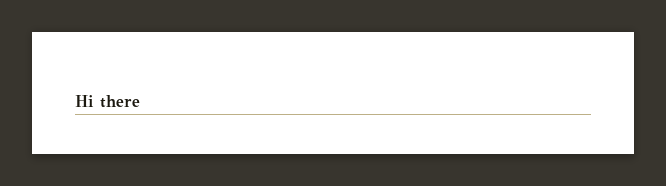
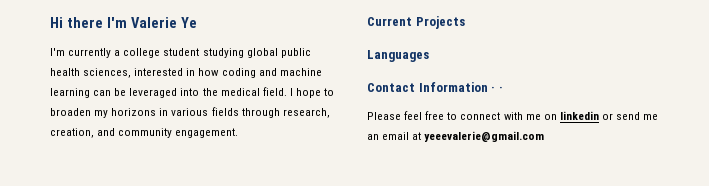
- Hi there
+ Hi there I'm Valerie Ye
+ I'm currently a college student studying global public health sciences, interested in how coding and machine learning can be leveraged into the medical field. I hope to broaden my horizons in various fields through research, creation, and community engagement.
+ Current Projects
+ Languages
+ Contact Information · ·
+ Please feel free to connect with me on linkedin or send me an email at yeeevalerie@gmail.com

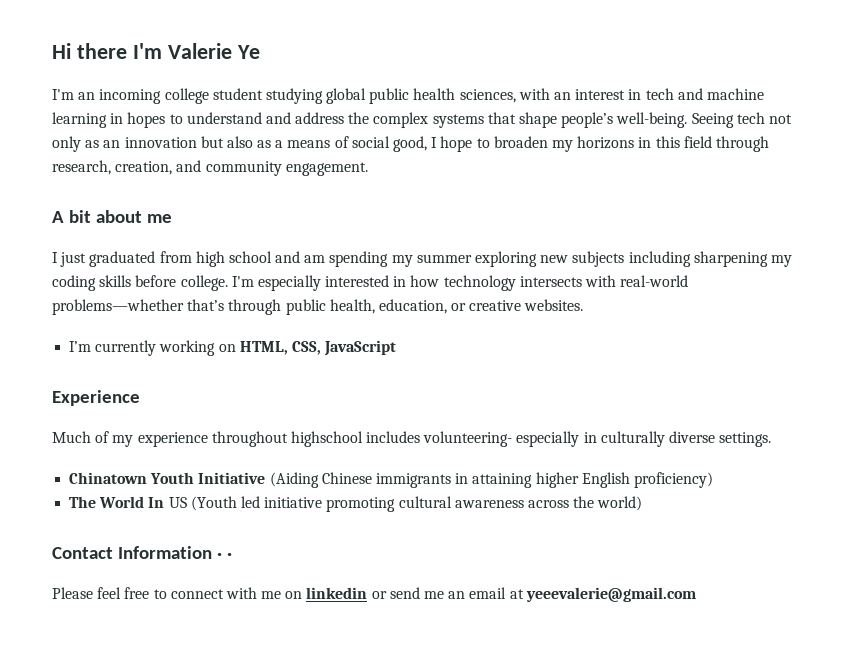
- I'm currently a college student studying global public health sciences, interested in how coding and machine learning can be leveraged into the medical field. I hope to broaden my horizons in various fields through research, creation, and community engagement.
+ I'm an incoming college student studying global public health sciences, with an interest in tech and machine learning in hopes to understand and address the complex systems that shape people’s well-being. Seeing tech not only as an innovation but also as a means of social good, I hope to broaden my horizons in this field through research, creation, and community engagement.
- Current Projects
- Languages
+ A bit about me
+ I just graduated from high school and am spending my summer exploring new subjects including sharpening my coding skills before college. I'm especially interested in how technology intersects with real-world problems—whether that’s through public health, education, or creative websites.
+ I’m currently working on HTML, CSS, JavaScript
+ Experience
+ Much of my experience throughout highschool includes volunteering- especially in culturally diverse settings.
+ Chinatown Youth Initiative (Aiding Chinese immigrants in attaining higher English proficiency)
+ The World In US (Youth led initiative promoting cultural awareness across the world)

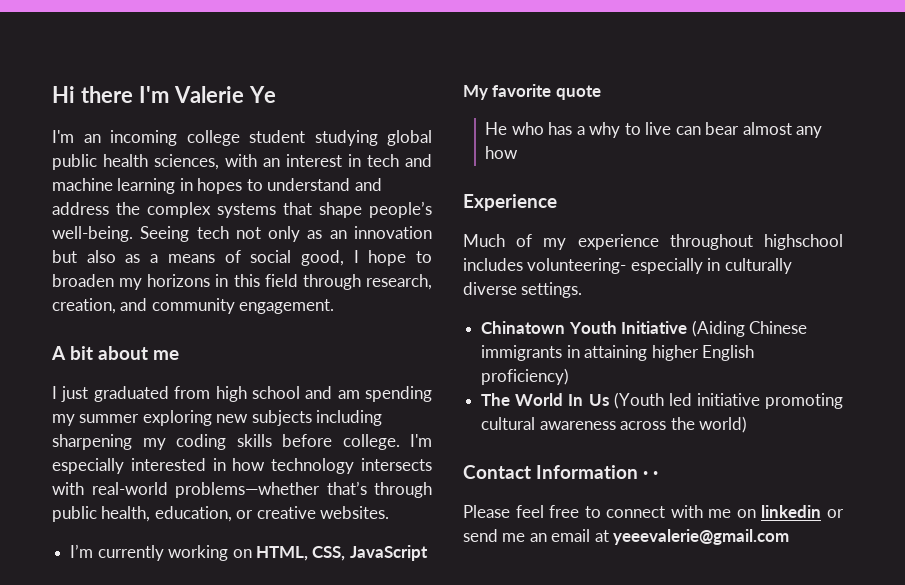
+ My favorite quote
+ He who has a why to live can bear almost any how
- The World In US (Youth led initiative promoting cultural awareness across the world)
+ The World In Us (Youth led initiative promoting cultural awareness across the world)

